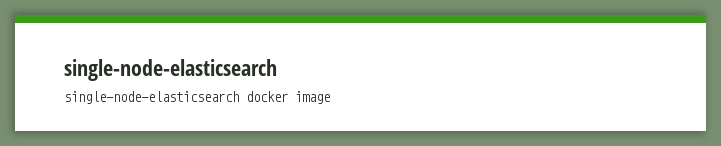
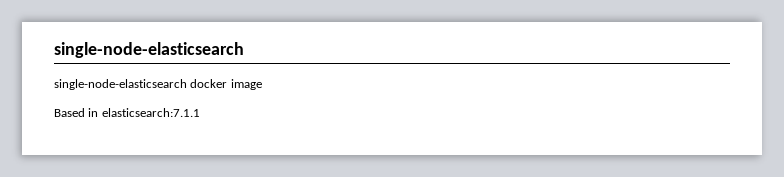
+ Based in elasticsearch:7.1.1

